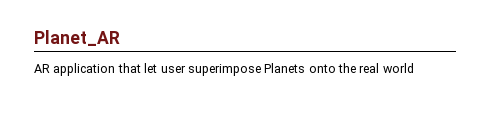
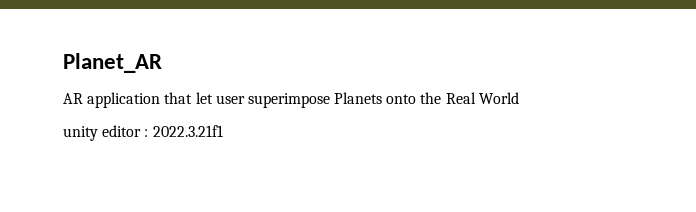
- AR application that let user superimpose Planets onto the real world
+ AR application that let user superimpose Planets onto the Real World
+ unity editor : 2022.3.21f1

